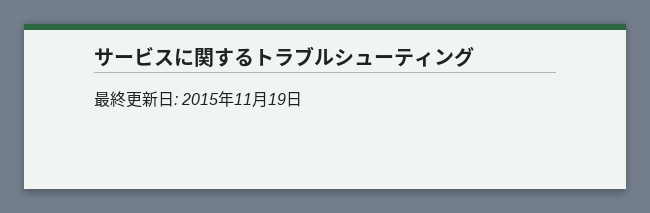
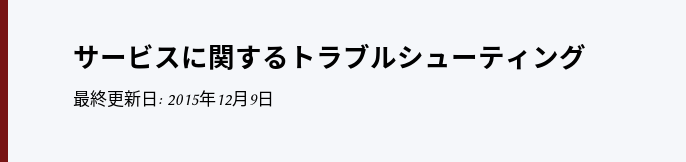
- 最終更新日: 2015年11月19日
+ 最終更新日: 2015年12月9日

